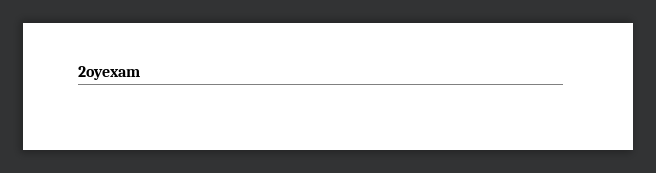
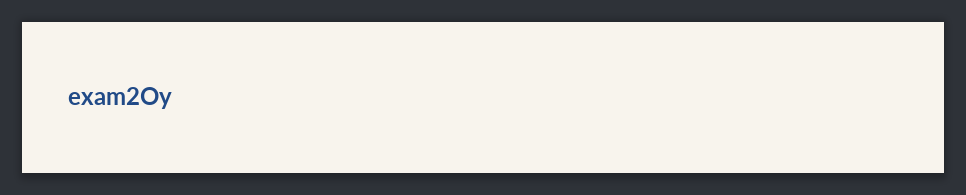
- 2oyexam
+ exam2Oy

